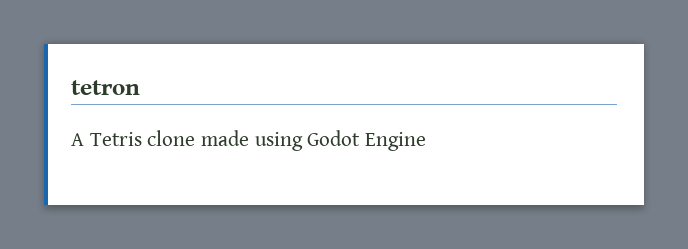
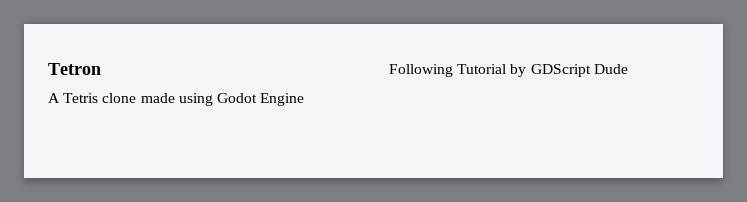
- tetron
+ Tetron
- A Tetris clone made using Godot Engine
+ A Tetris clone made using Godot Engine Following Tutorial by GDScript Dude

